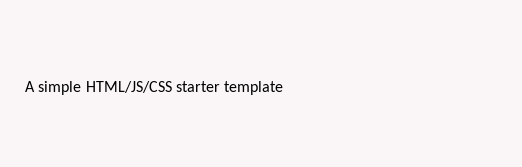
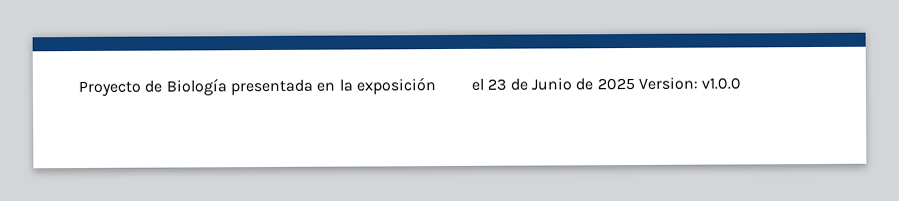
- A simple HTML/JS/CSS starter template
+ Proyecto de Biología presentada en la exposición el 23 de Junio de 2025 Version: v1.0.0

